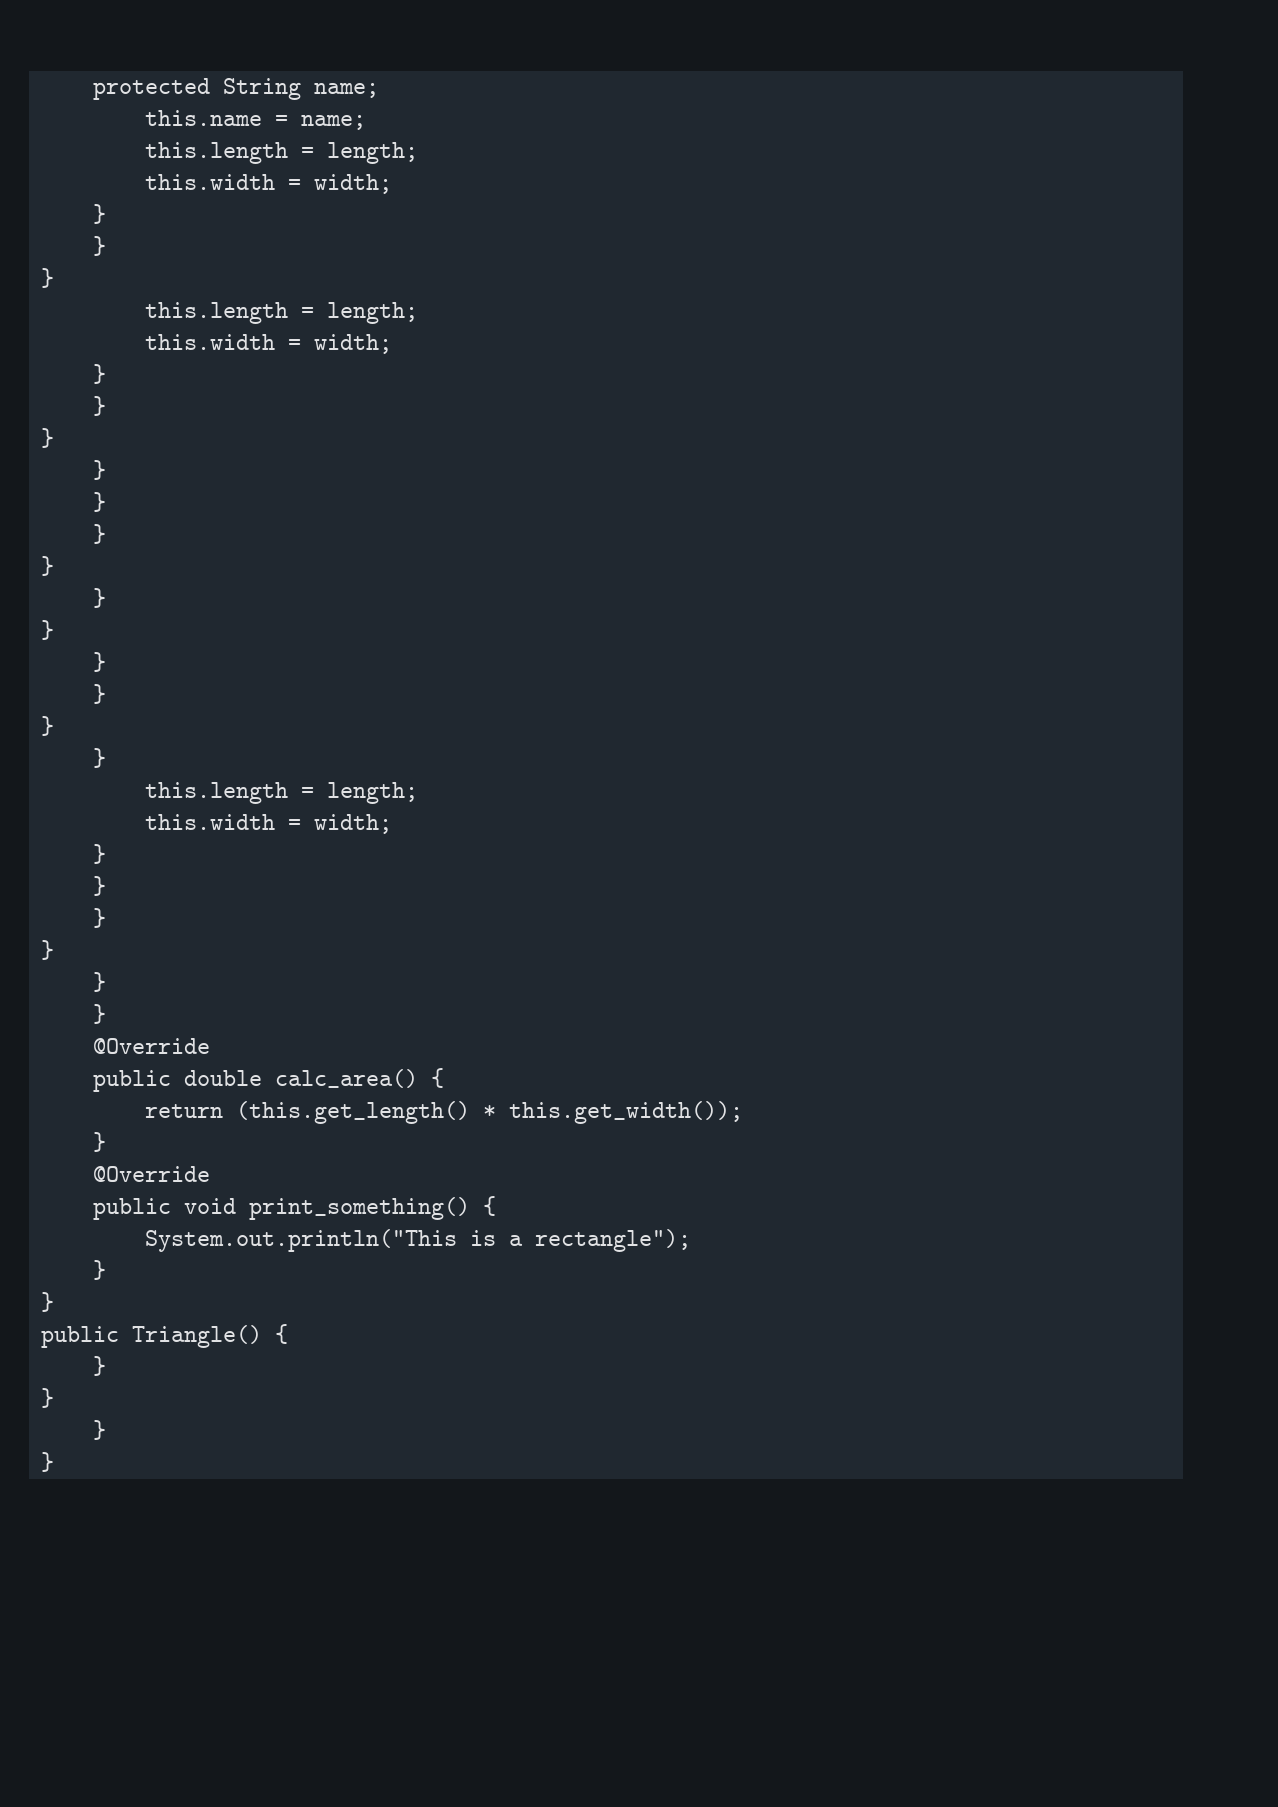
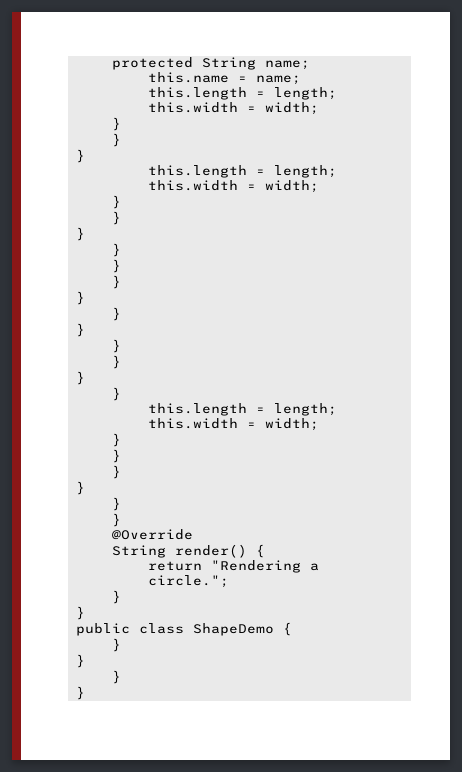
- public double calc_area() {
+ String render() {
- return (this.get_length() * this.get_width());
- }
- @Override
- public void print_something() {
- System.out.println("This is a rectangle");
+ return "Rendering a circle.";
- public Triangle() {
+ public class ShapeDemo {

